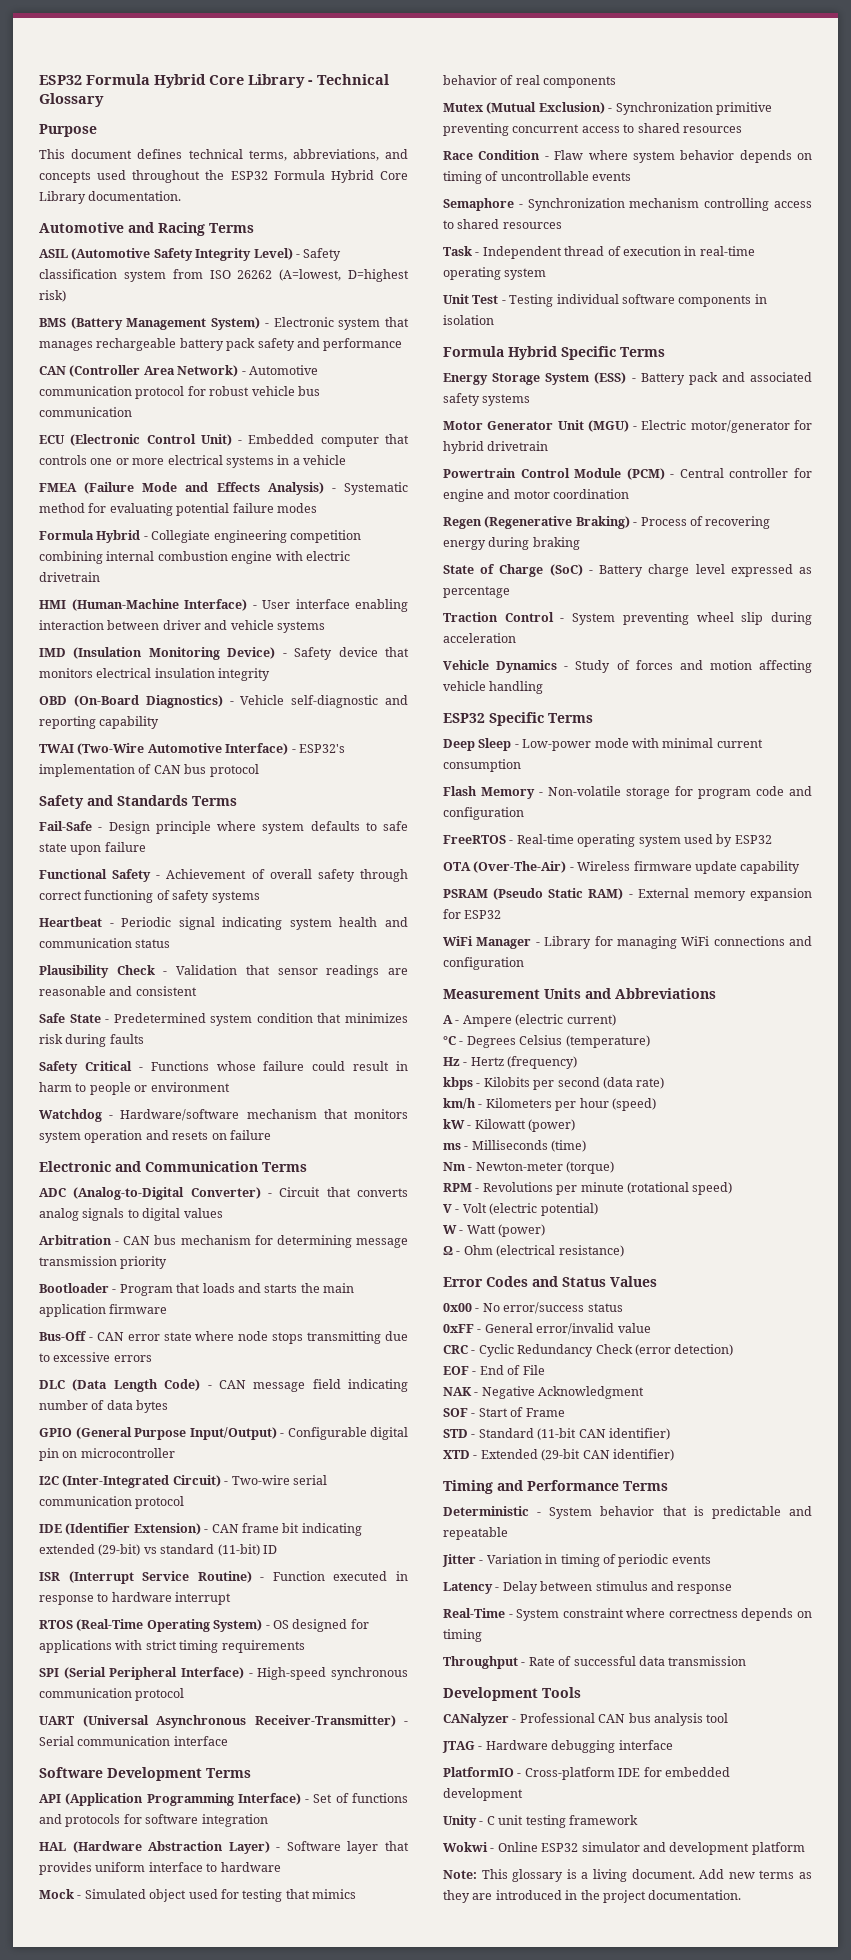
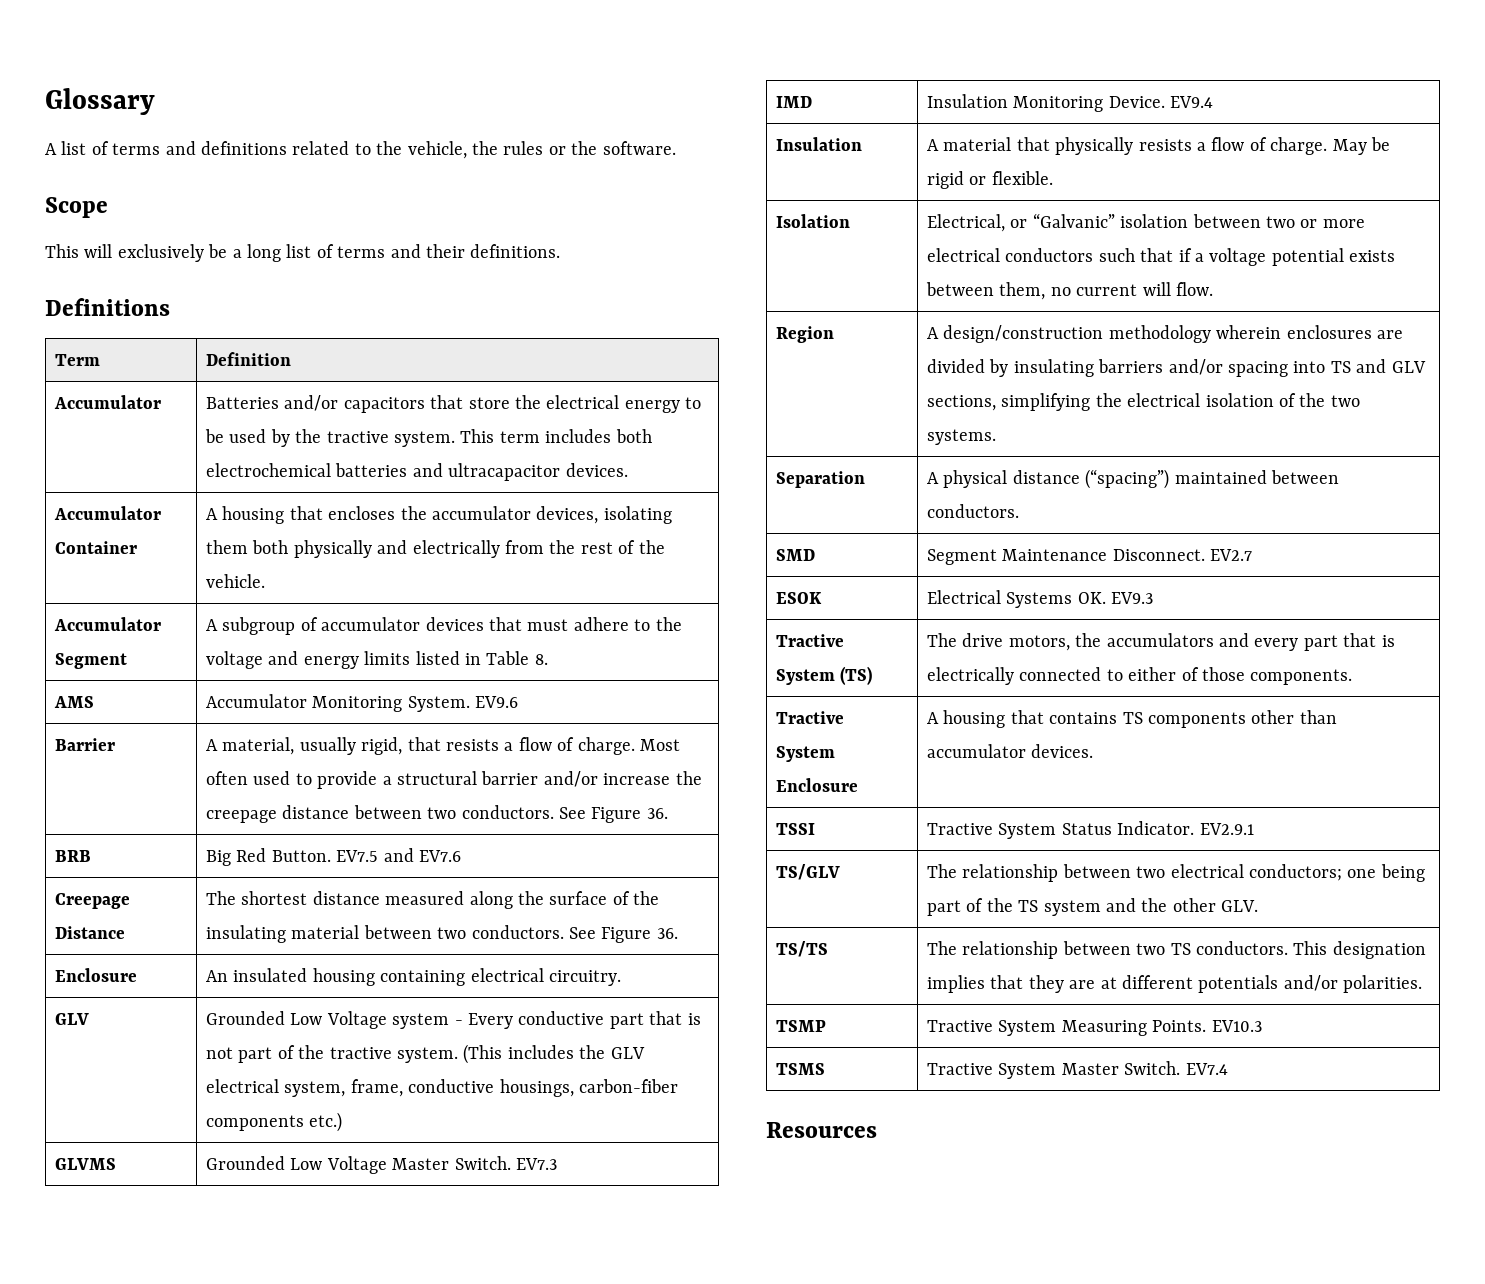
- ESP32 Formula Hybrid Core Library - Technical Glossary
- Purpose
- This document defines technical terms, abbreviations, and concepts used throughout the ESP32 Formula Hybrid Core Library documentation.
- Automotive and Racing Terms
- ASIL (Automotive Safety Integrity Level) - Safety classification system from ISO 26262 (A=lowest, D=highest risk)
- BMS (Battery Management System) - Electronic system that manages rechargeable battery pack safety and performance
- CAN (Controller Area Network) - Automotive communication protocol for robust vehicle bus communication
- ECU (Electronic Control Unit) - Embedded computer that controls one or more electrical systems in a vehicle
- FMEA (Failure Mode and Effects Analysis) - Systematic method for evaluating potential failure modes
- Formula Hybrid - Collegiate engineering competition combining internal combustion engine with electric drivetrain
- HMI (Human-Machine Interface) - User interface enabling interaction between driver and vehicle systems
- IMD (Insulation Monitoring Device) - Safety device that monitors electrical insulation integrity
- OBD (On-Board Diagnostics) - Vehicle self-diagnostic and reporting capability
- TWAI (Two-Wire Automotive Interface) - ESP32's implementation of CAN bus protocol
- Safety and Standards Terms
- Fail-Safe - Design principle where system defaults to safe state upon failure
- Functional Safety - Achievement of overall safety through correct functioning of safety systems
- Heartbeat - Periodic signal indicating system health and communication status
- Plausibility Check - Validation that sensor readings are reasonable and consistent
- Safe State - Predetermined system condition that minimizes risk during faults
- Safety Critical - Functions whose failure could result in harm to people or environment
- Watchdog - Hardware/software mechanism that monitors system operation and resets on failure
- Electronic and Communication Terms
- ADC (Analog-to-Digital Converter) - Circuit that converts analog signals to digital values
- Arbitration - CAN bus mechanism for determining message transmission priority
- Bootloader - Program that loads and starts the main application firmware
- Bus-Off - CAN error state where node stops transmitting due to excessive errors
- DLC (Data Length Code) - CAN message field indicating number of data bytes
- GPIO (General Purpose Input/Output) - Configurable digital pin on microcontroller
- I2C (Inter-Integrated Circuit) - Two-wire serial communication protocol
- IDE (Identifier Extension) - CAN frame bit indicating extended (29-bit) vs standard (11-bit) ID
- ISR (Interrupt Service Routine) - Function executed in response to hardware interrupt
- RTOS (Real-Time Operating System) - OS designed for applications with strict timing requirements
- SPI (Serial Peripheral Interface) - High-speed synchronous communication protocol
- UART (Universal Asynchronous Receiver-Transmitter) - Serial communication interface
- Software Development Terms
- API (Application Programming Interface) - Set of functions and protocols for software integration
- HAL (Hardware Abstraction Layer) - Software layer that provides uniform interface to hardware
- Mock - Simulated object used for testing that mimics behavior of real components
- Mutex (Mutual Exclusion) - Synchronization primitive preventing concurrent access to shared resources
- Race Condition - Flaw where system behavior depends on timing of uncontrollable events
- Semaphore - Synchronization mechanism controlling access to shared resources
- Task - Independent thread of execution in real-time operating system
- Unit Test - Testing individual software components in isolation
- Formula Hybrid Specific Terms
- Energy Storage System (ESS) - Battery pack and associated safety systems
- Motor Generator Unit (MGU) - Electric motor/generator for hybrid drivetrain
- Powertrain Control Module (PCM) - Central controller for engine and motor coordination
- Regen (Regenerative Braking) - Process of recovering energy during braking
- State of Charge (SoC) - Battery charge level expressed as percentage
- Traction Control - System preventing wheel slip during acceleration
- Vehicle Dynamics - Study of forces and motion affecting vehicle handling
- ESP32 Specific Terms
- Deep Sleep - Low-power mode with minimal current consumption
- Flash Memory - Non-volatile storage for program code and configuration
- FreeRTOS - Real-time operating system used by ESP32
- OTA (Over-The-Air) - Wireless firmware update capability
- PSRAM (Pseudo Static RAM) - External memory expansion for ESP32
- WiFi Manager - Library for managing WiFi connections and configuration
- Measurement Units and Abbreviations
- A - Ampere (electric current)
- °C - Degrees Celsius (temperature)
- Hz - Hertz (frequency)
- kbps - Kilobits per second (data rate)
- km/h - Kilometers per hour (speed)
- kW - Kilowatt (power)
- ms - Milliseconds (time)
- Nm - Newton-meter (torque)
- RPM - Revolutions per minute (rotational speed)
- V - Volt (electric potential)
- W - Watt (power)
- Ω - Ohm (electrical resistance)
- Error Codes and Status Values
- 0x00 - No error/success status
- 0xFF - General error/invalid value
- CRC - Cyclic Redundancy Check (error detection)
- EOF - End of File
- NAK - Negative Acknowledgment
- SOF - Start of Frame
- STD - Standard (11-bit CAN identifier)
- XTD - Extended (29-bit CAN identifier)
- Timing and Performance Terms
- Deterministic - System behavior that is predictable and repeatable
- Jitter - Variation in timing of periodic events
- Latency - Delay between stimulus and response
- Real-Time - System constraint where correctness depends on timing
- Throughput - Rate of successful data transmission
- Development Tools
- CANalyzer - Professional CAN bus analysis tool
- JTAG - Hardware debugging interface
- PlatformIO - Cross-platform IDE for embedded development
- Unity - C unit testing framework
- Wokwi - Online ESP32 simulator and development platform
- Note: This glossary is a living document. Add new terms as they are introduced in the project documentation.
+ Glossary
+ A list of terms and definitions related to the vehicle, the rules or the software.
+ Scope
+ This will exclusively be a long list of terms and their definitions.
+ Definitions
+ Term | Definition
+ Accumulator | Batteries and/or capacitors that store the electrical energy to be used by the tractive system. This term includes both electrochemical batteries and ultracapacitor devices.
+ Accumulator Container | A housing that encloses the accumulator devices, isolating them both physically and electrically from the rest of the vehicle.
+ Accumulator Segment | A subgroup of accumulator devices that must adhere to the voltage and energy limits listed in Table 8.
+ AMS | Accumulator Monitoring System. EV9.6
+ Barrier | A material, usually rigid, that resists a flow of charge. Most often used to provide a structural barrier and/or increase the creepage distance between two conductors. See Figure 36.
+ BRB | Big Red Button. EV7.5 and EV7.6
+ Creepage Distance | The shortest distance measured along the surface of the insulating material between two conductors. See Figure 36.
+ Enclosure | An insulated housing containing electrical circuitry.
+ GLV | Grounded Low Voltage system - Every conductive part that is not part of the tractive system. (This includes the GLV electrical system, frame, conductive housings, carbon-fiber components etc.)
+ GLVMS | Grounded Low Voltage Master Switch. EV7.3
+ IMD | Insulation Monitoring Device. EV9.4
+ Insulation | A material that physically resists a flow of charge. May be rigid or flexible.
+ Isolation | Electrical, or “Galvanic” isolation between two or more electrical conductors such that if a voltage potential exists between them, no current will flow.
+ Region | A design/construction methodology wherein enclosures are divided by insulating barriers and/or spacing into TS and GLV sections, simplifying the electrical isolation of the two systems.
+ Separation | A physical distance (“spacing”) maintained between conductors.
+ SMD | Segment Maintenance Disconnect. EV2.7
+ ESOK | Electrical Systems OK. EV9.3
+ Tractive System (TS) | The drive motors, the accumulators and every part that is electrically connected to either of those components.
+ Tractive System Enclosure | A housing that contains TS components other than accumulator devices.
+ TSSI | Tractive System Status Indicator. EV2.9.1
+ TS/GLV | The relationship between two electrical conductors; one being part of the TS system and the other GLV.
+ TS/TS | The relationship between two TS conductors. This designation implies that they are at different potentials and/or polarities.
+ TSMP | Tractive System Measuring Points. EV10.3
+ TSMS | Tractive System Master Switch. EV7.4
+ Resources

